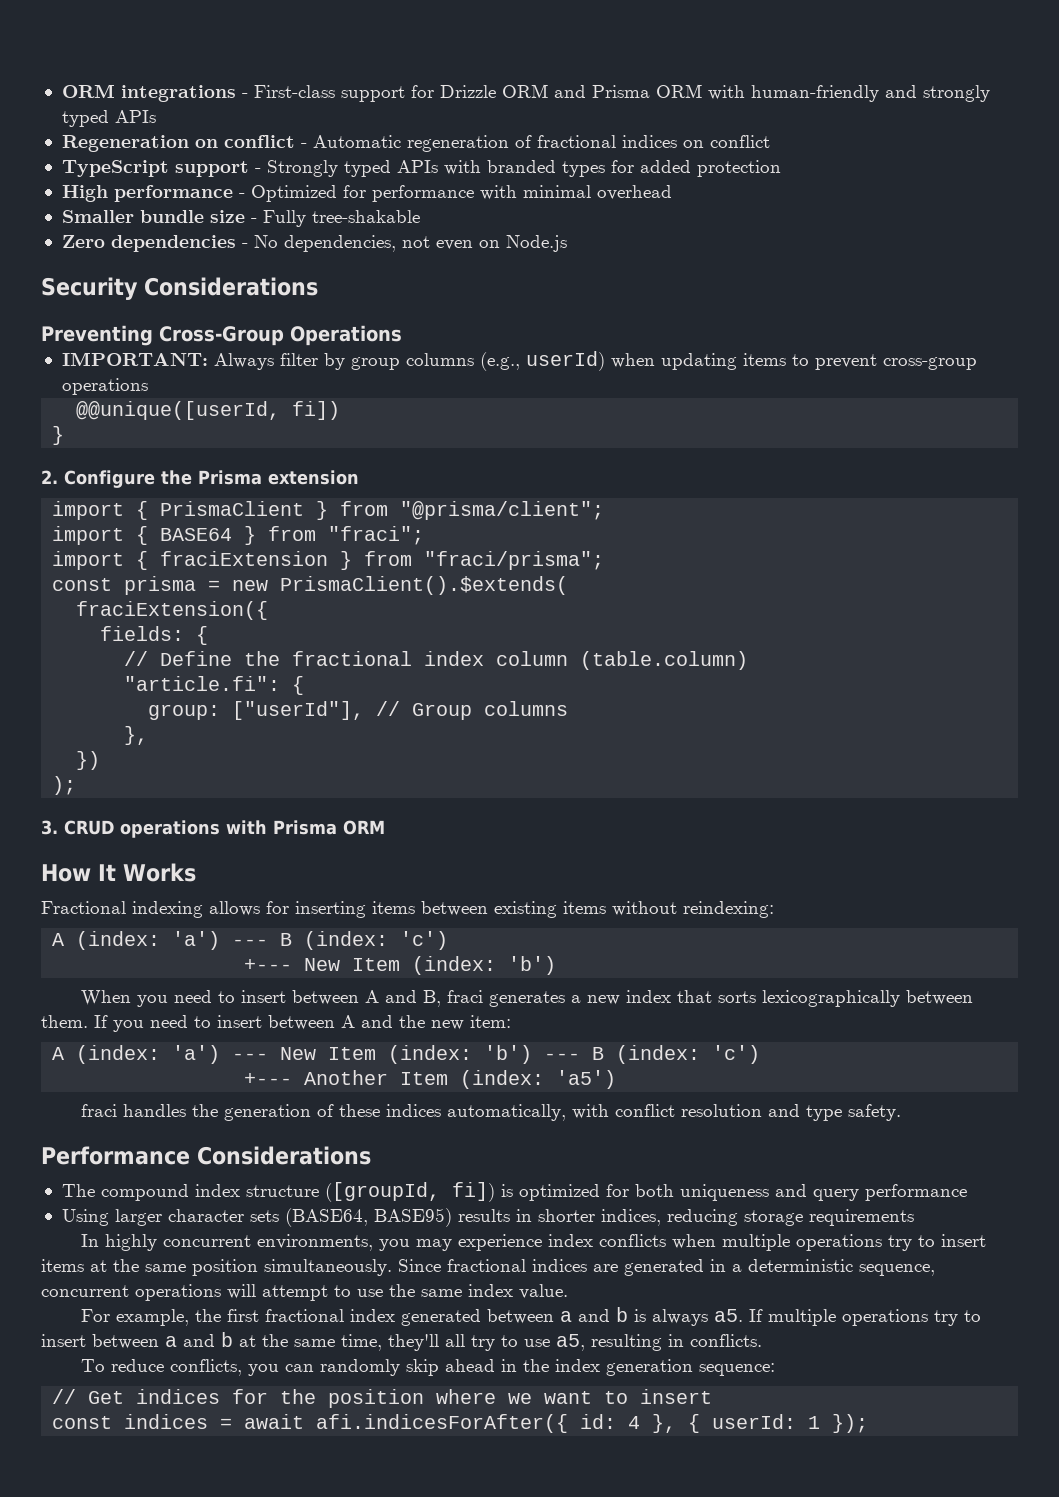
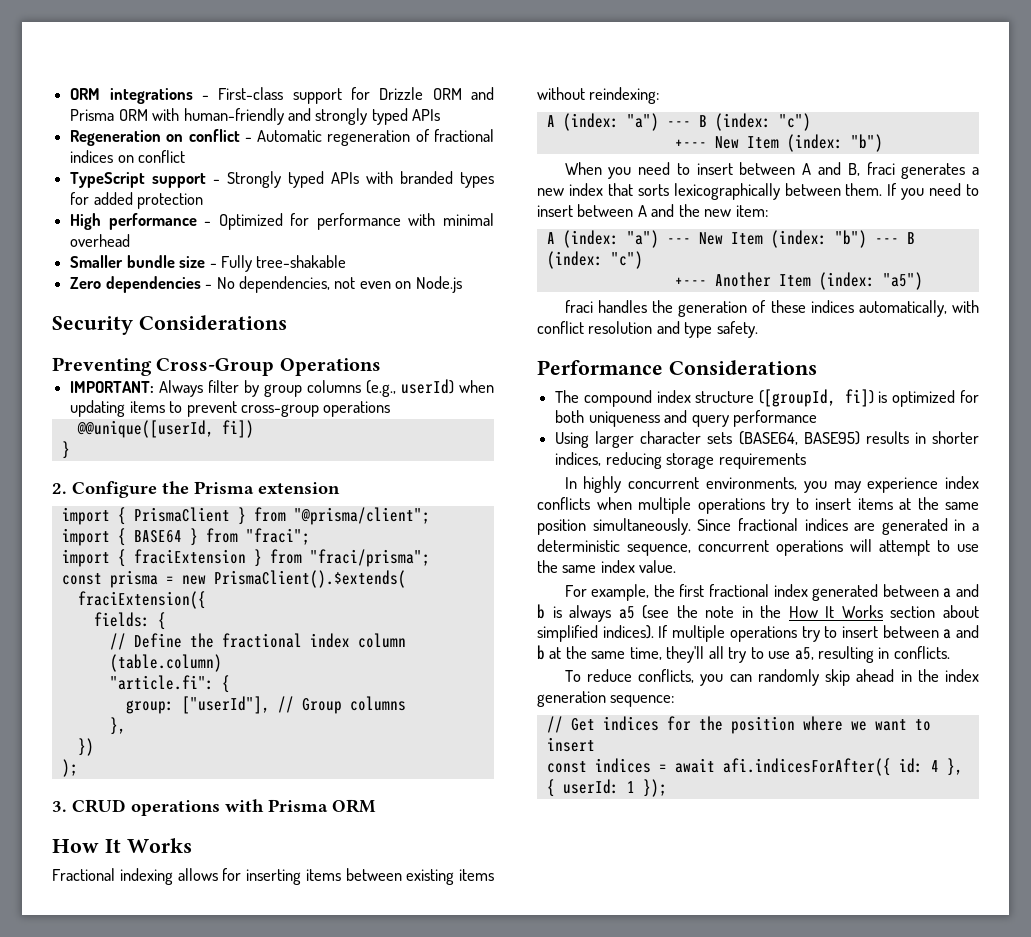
- A (index: 'a') --- B (index: 'c')
+ A (index: "a") --- B (index: "c")
- +--- New Item (index: 'b')
+ +--- New Item (index: "b")
- A (index: 'a') --- New Item (index: 'b') --- B (index: 'c')
+ A (index: "a") --- New Item (index: "b") --- B (index: "c")
- +--- Another Item (index: 'a5')
+ +--- Another Item (index: "a5")
- For example, the first fractional index generated between a and b is always a5.
+ For example, the first fractional index generated between a and b is always a5 (see the note in the How It Works section about simplified indices).

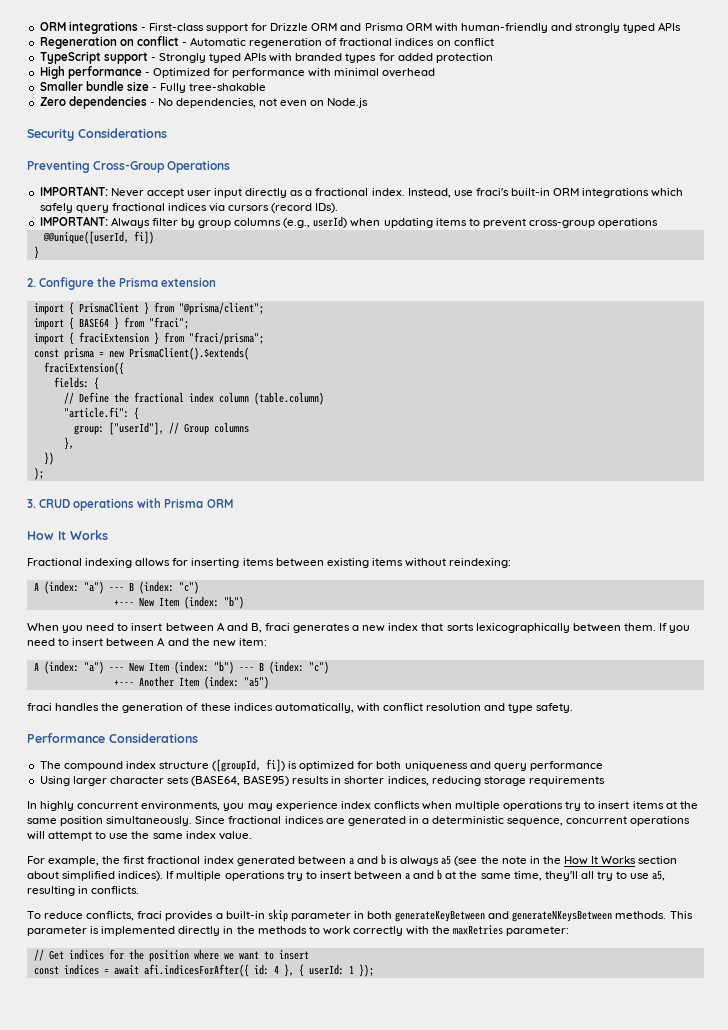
+ IMPORTANT: Never accept user input directly as a fractional index. Instead, use fraci's built-in ORM integrations which safely query fractional indices via cursors (record IDs).
- To reduce conflicts, you can randomly skip ahead in the index generation sequence:
+ To reduce conflicts, fraci provides a built-in skip parameter in both generateKeyBetween and generateNKeysBetween methods. This parameter is implemented directly in the methods to work correctly with the maxRetries parameter:

